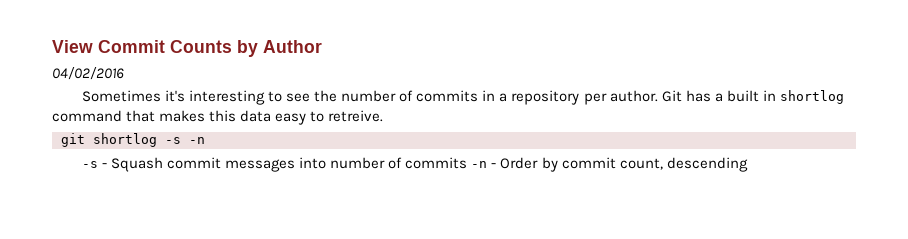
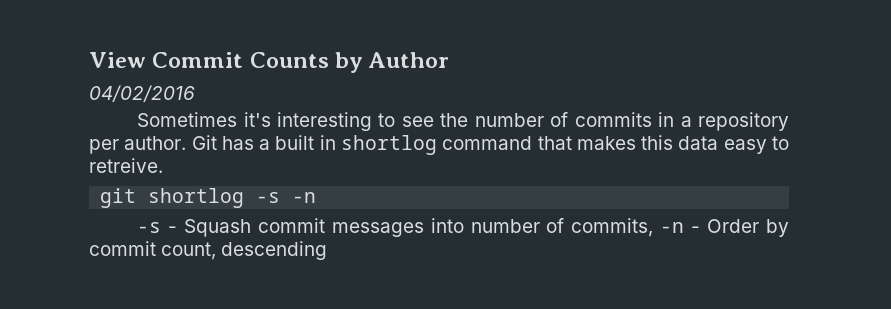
- -s - Squash commit messages into number of commits -n - Order by commit count, descending
+ -s - Squash commit messages into number of commits, -n - Order by commit count, descending

